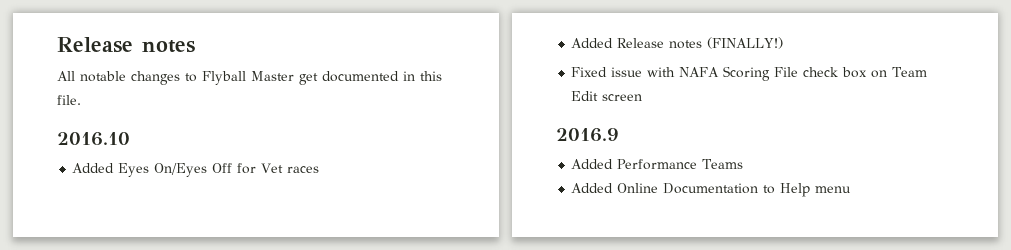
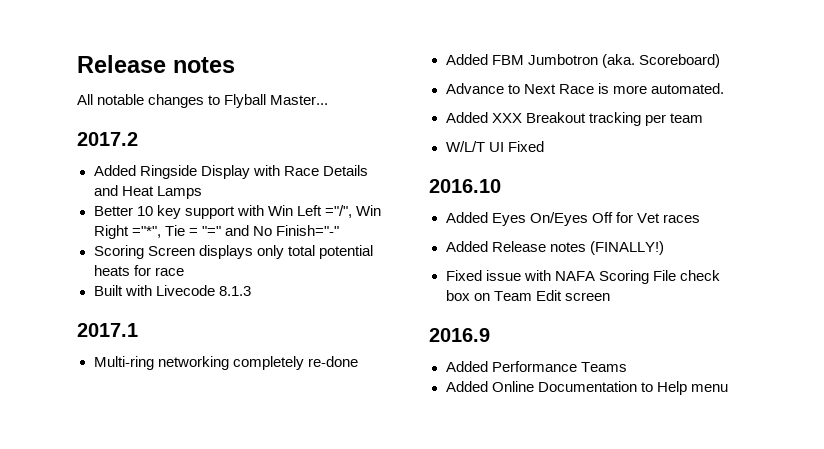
- All notable changes to Flyball Master get documented in this file.
+ All notable changes to Flyball Master...
+ 2017.2
+ Added Ringside Display with Race Details and Heat Lamps
+ Better 10 key support with Win Left ="/", Win Right ="*", Tie = "=" and No Finish="-"
+ Scoring Screen displays only total potential heats for race
+ Built with Livecode 8.1.3
+ 2017.1
+ Multi-ring networking completely re-done
+ Added FBM Jumbotron (aka. Scoreboard)
+ Advance to Next Race is more automated.
+ Added XXX Breakout tracking per team
+ W/L/T UI Fixed

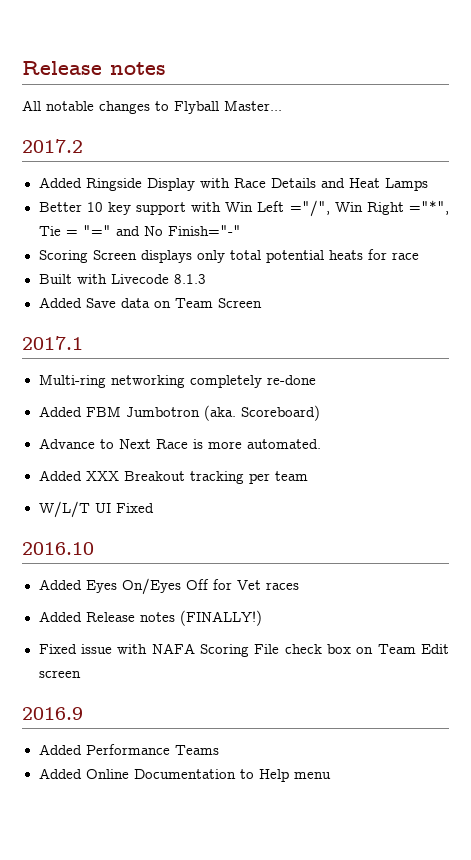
+ Added Save data on Team Screen

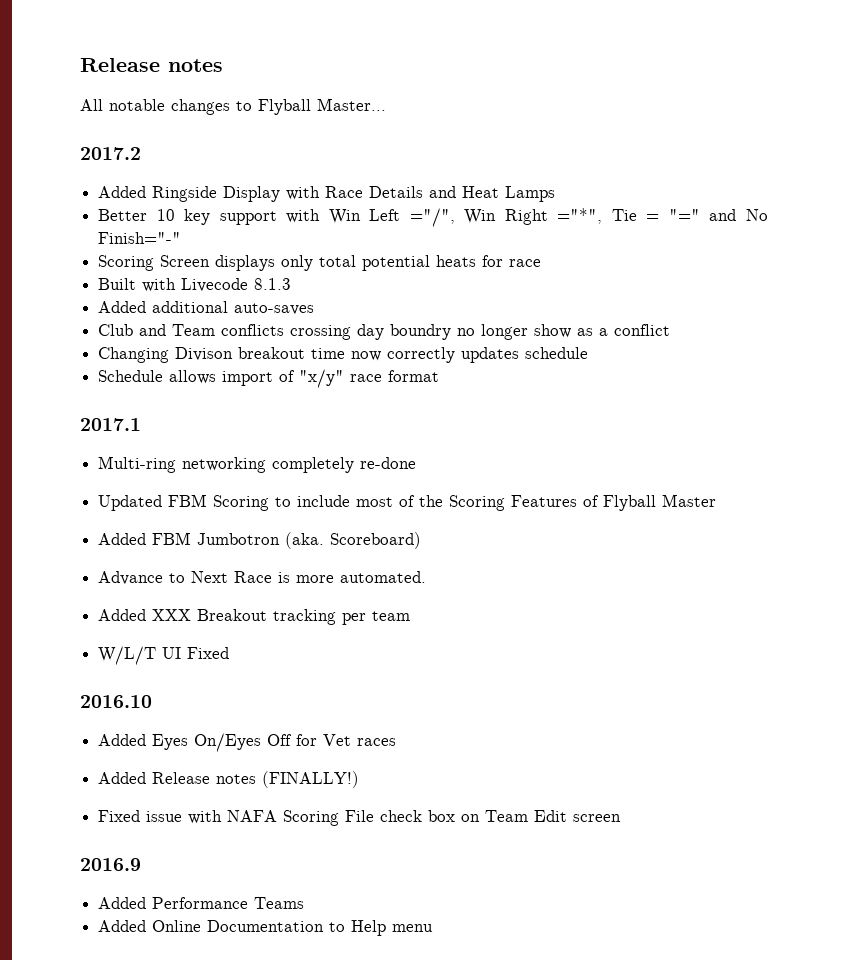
- Added Save data on Team Screen
+ Added additional auto-saves
+ Club and Team conflicts crossing day boundry no longer show as a conflict
+ Changing Divison breakout time now correctly updates schedule
+ Schedule allows import of "x/y" race format
+ Updated FBM Scoring to include most of the Scoring Features of Flyball Master

